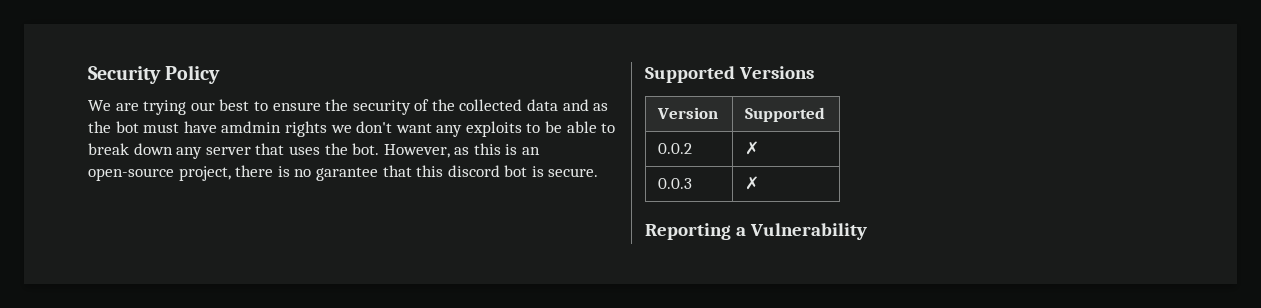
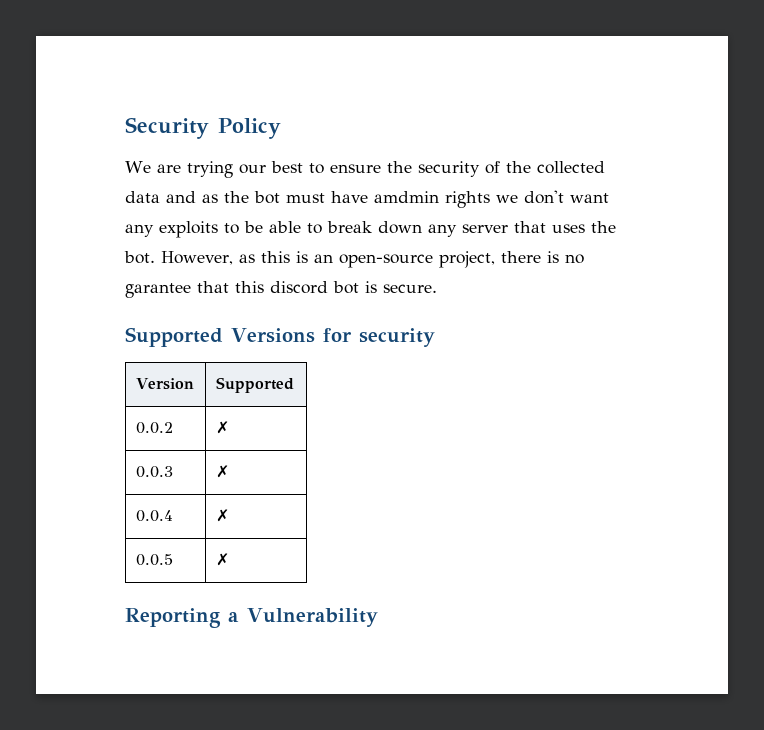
- Supported Versions
+ Supported Versions for security
+ 0.0.4 | ✗
+ 0.0.5 | ✗

